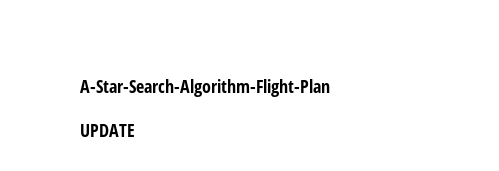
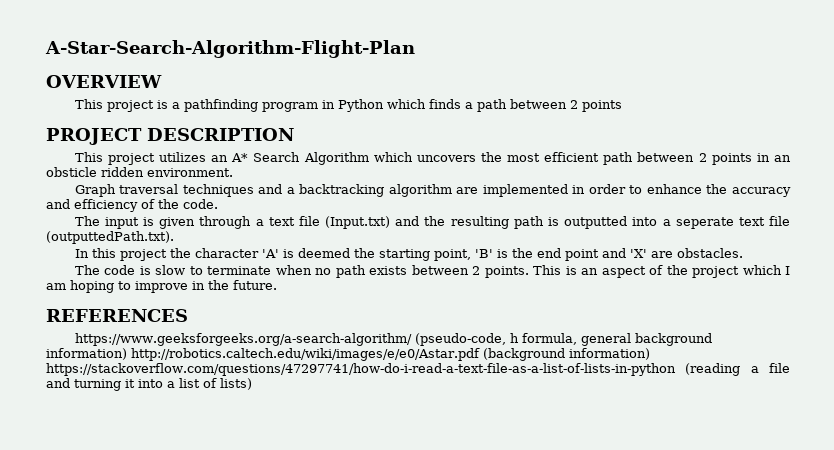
- UPDATE
+ OVERVIEW
+ This project is a pathfinding program in Python which finds a path between 2 points
+ PROJECT DESCRIPTION
+ This project utilizes an A* Search Algorithm which uncovers the most efficient path between 2 points in an obsticle ridden environment.
+ Graph traversal techniques and a backtracking algorithm are implemented in order to enhance the accuracy and efficiency of the code.
+ The input is given through a text file (Input.txt) and the resulting path is outputted into a seperate text file (outputtedPath.txt).
+ In this project the character 'A' is deemed the starting point, 'B' is the end point and 'X' are obstacles.
+ The code is slow to terminate when no path exists between 2 points. This is an aspect of the project which I am hoping to improve in the future.
+ REFERENCES
+ https://www.geeksforgeeks.org/a-search-algorithm/ (pseudo-code, h formula, general background information) http://robotics.caltech.edu/wiki/images/e/e0/Astar.pdf (background information) https://stackoverflow.com/questions/47297741/how-do-i-read-a-text-file-as-a-list-of-lists-in-python (reading a file and turning it into a list of lists)

